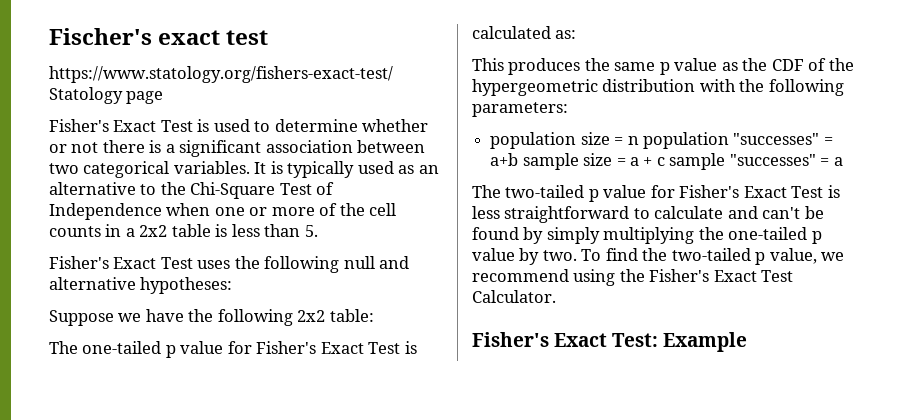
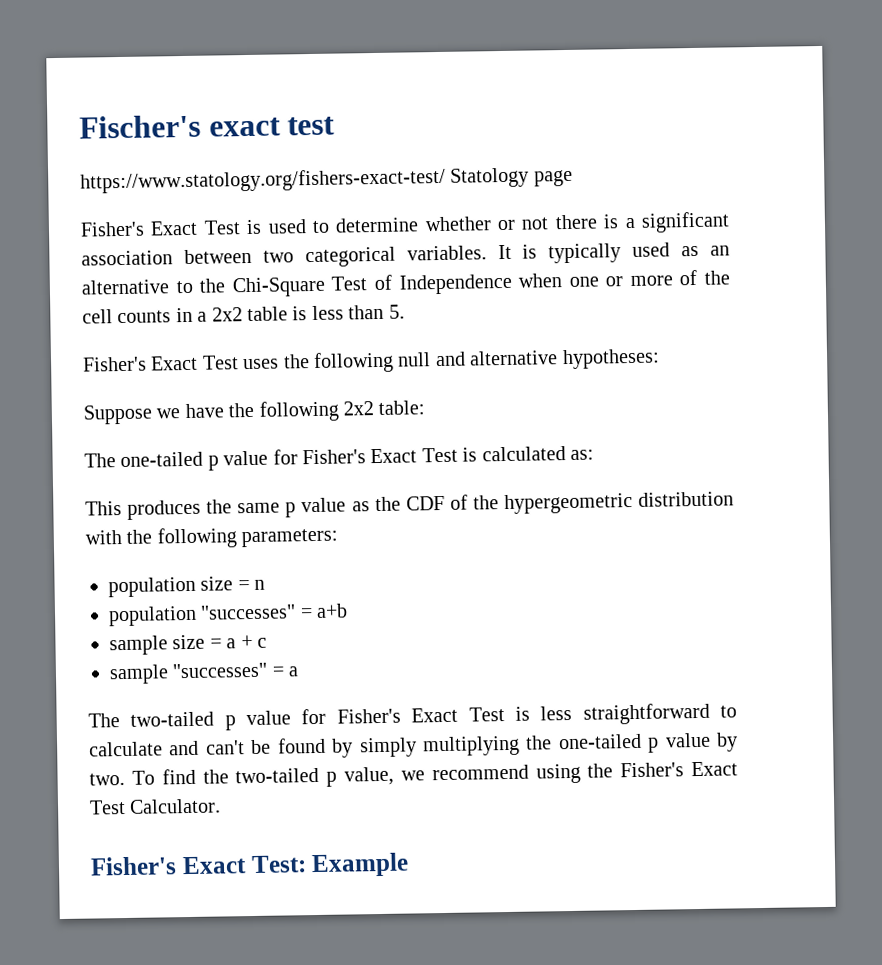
- population size = n population "successes" = a+b sample size = a + c sample "successes" = a
+ population size = n
+ population "successes" = a+b
+ sample size = a + c
+ sample "successes" = a

